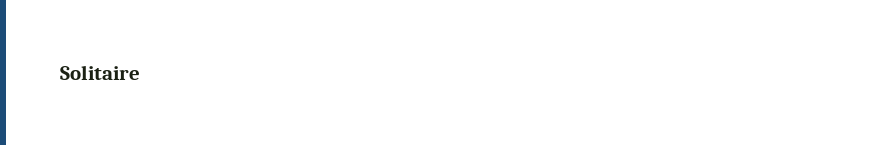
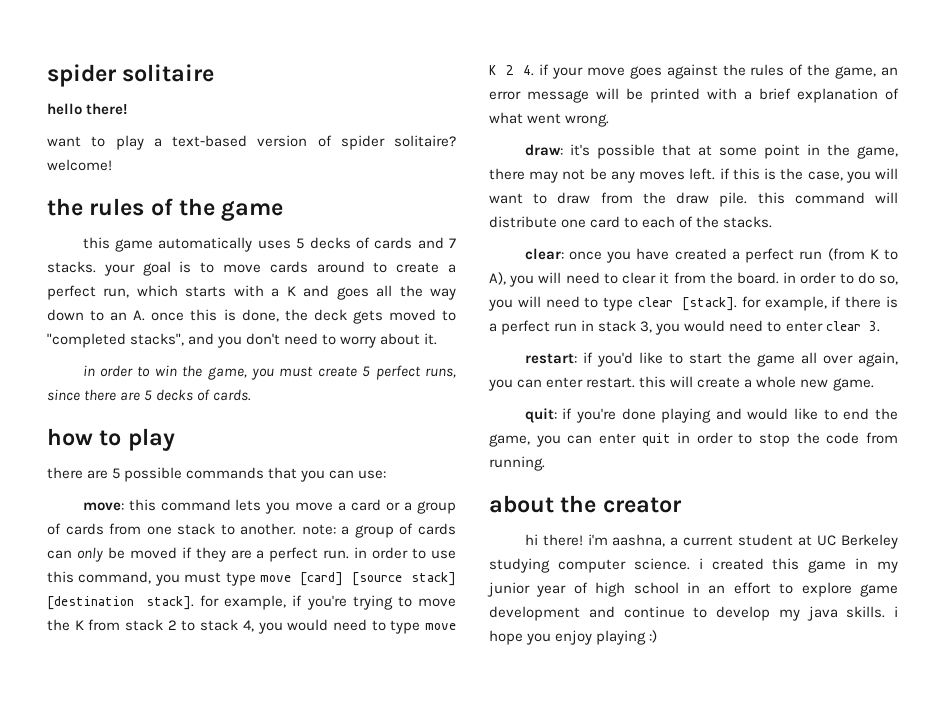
- Solitaire
+ spider solitaire
+ hello there!
+ want to play a text-based version of spider solitaire? welcome!
+ the rules of the game
+ this game automatically uses 5 decks of cards and 7 stacks. your goal is to move cards around to create a perfect run, which starts with a K and goes all the way down to an A. once this is done, the deck gets moved to "completed stacks", and you don't need to worry about it.
+ in order to win the game, you must create 5 perfect runs, since there are 5 decks of cards.
+ how to play
+ there are 5 possible commands that you can use:
+ move: this command lets you move a card or a group of cards from one stack to another. note: a group of cards can only be moved if they are a perfect run. in order to use this command, you must type move [card] [source stack] [destination stack]. for example, if you're trying to move the K from stack 2 to stack 4, you would need to type move K 2 4. if your move goes against the rules of the game, an error message will be printed with a brief explanation of what went wrong.
+ draw: it's possible that at some point in the game, there may not be any moves left. if this is the case, you will want to draw from the draw pile. this command will distribute one card to each of the stacks.
+ clear: once you have created a perfect run (from K to A), you will need to clear it from the board. in order to do so, you will need to type clear [stack]. for example, if there is a perfect run in stack 3, you would need to enter clear 3.
+ restart: if you'd like to start the game all over again, you can enter restart. this will create a whole new game.
+ quit: if you're done playing and would like to end the game, you can enter quit in order to stop the code from running.
+ about the creator
+ hi there! i'm aashna, a current student at UC Berkeley studying computer science. i created this game in my junior year of high school in an effort to explore game development and continue to develop my java skills. i hope you enjoy playing :)

